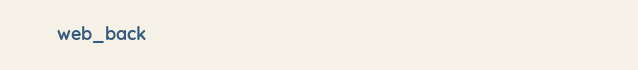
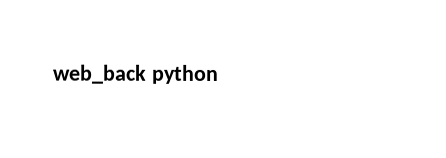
- web_back
+ web_back python

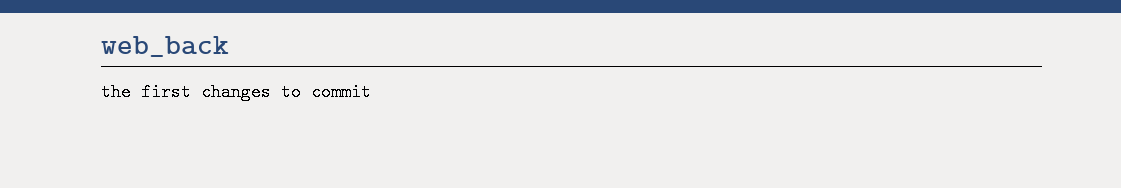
- web_back python
+ web_back
+ the first changes to commit

